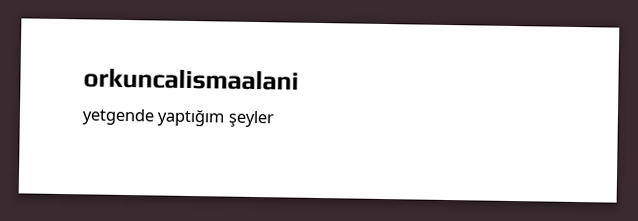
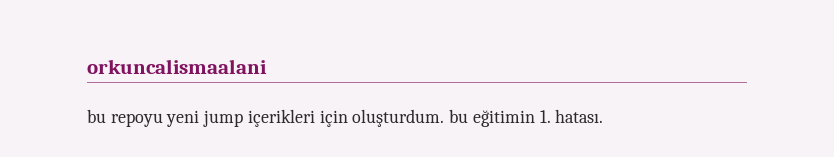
- yetgende yaptığım şeyler
+ bu repoyu yeni jump içerikleri için oluşturdum. bu eğitimin 1. hatası.

